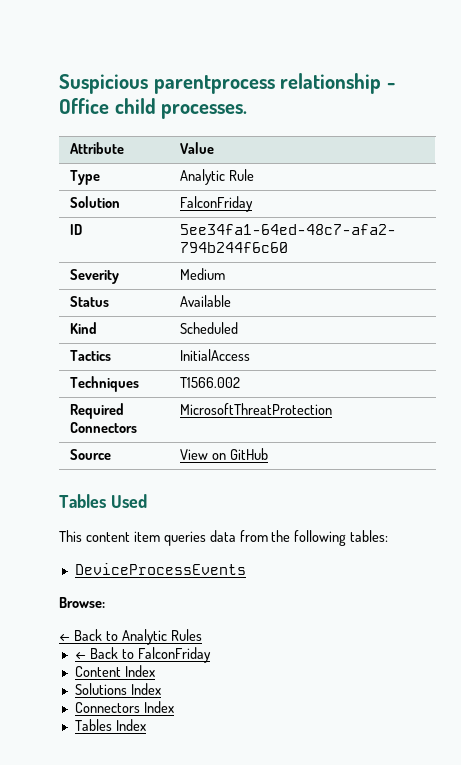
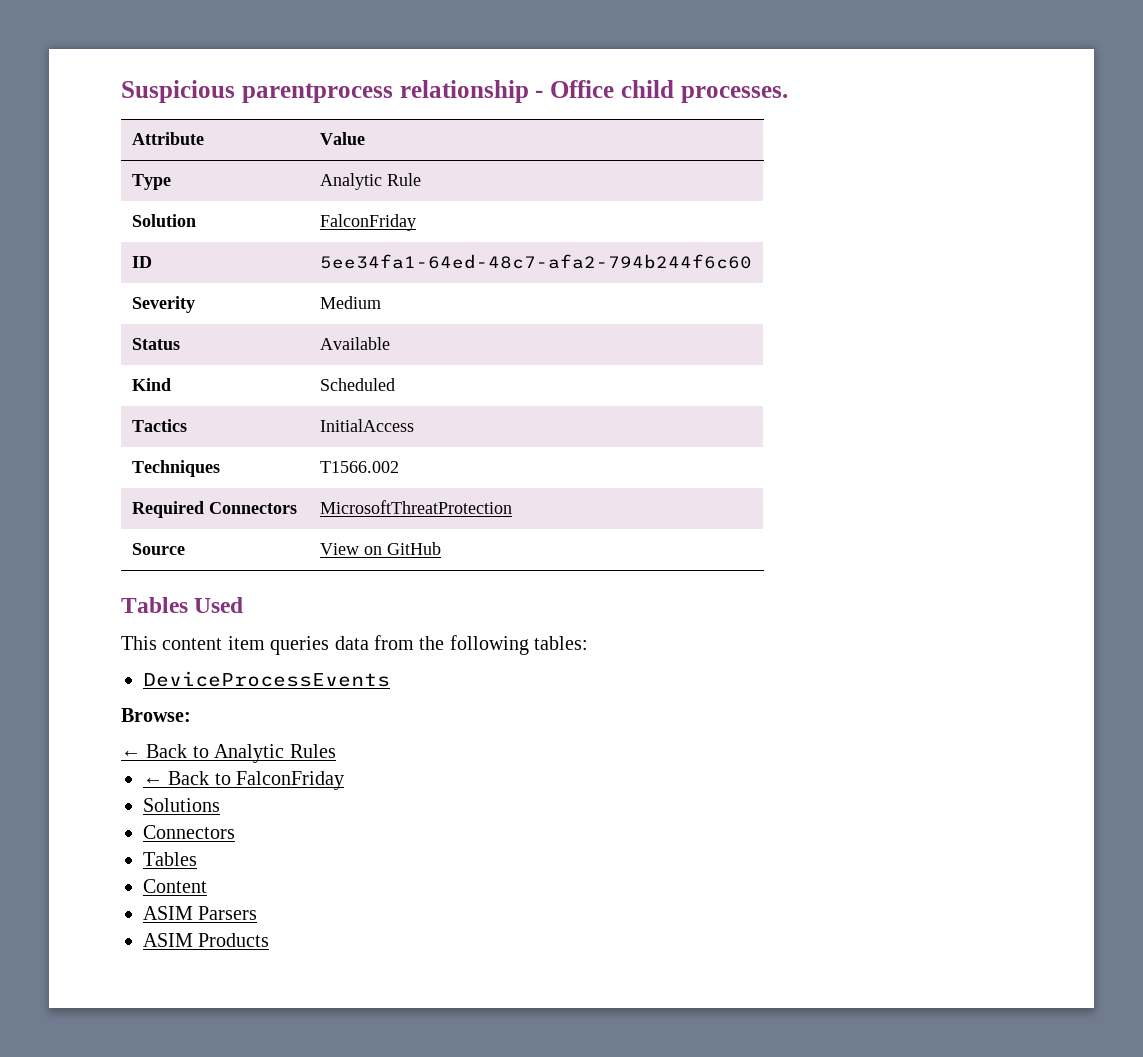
- Content Index
- Solutions Index
- Connectors Index
- Tables Index
+ Solutions
+ Connectors
+ Tables
+ Content
+ ASIM Parsers
+ ASIM Products

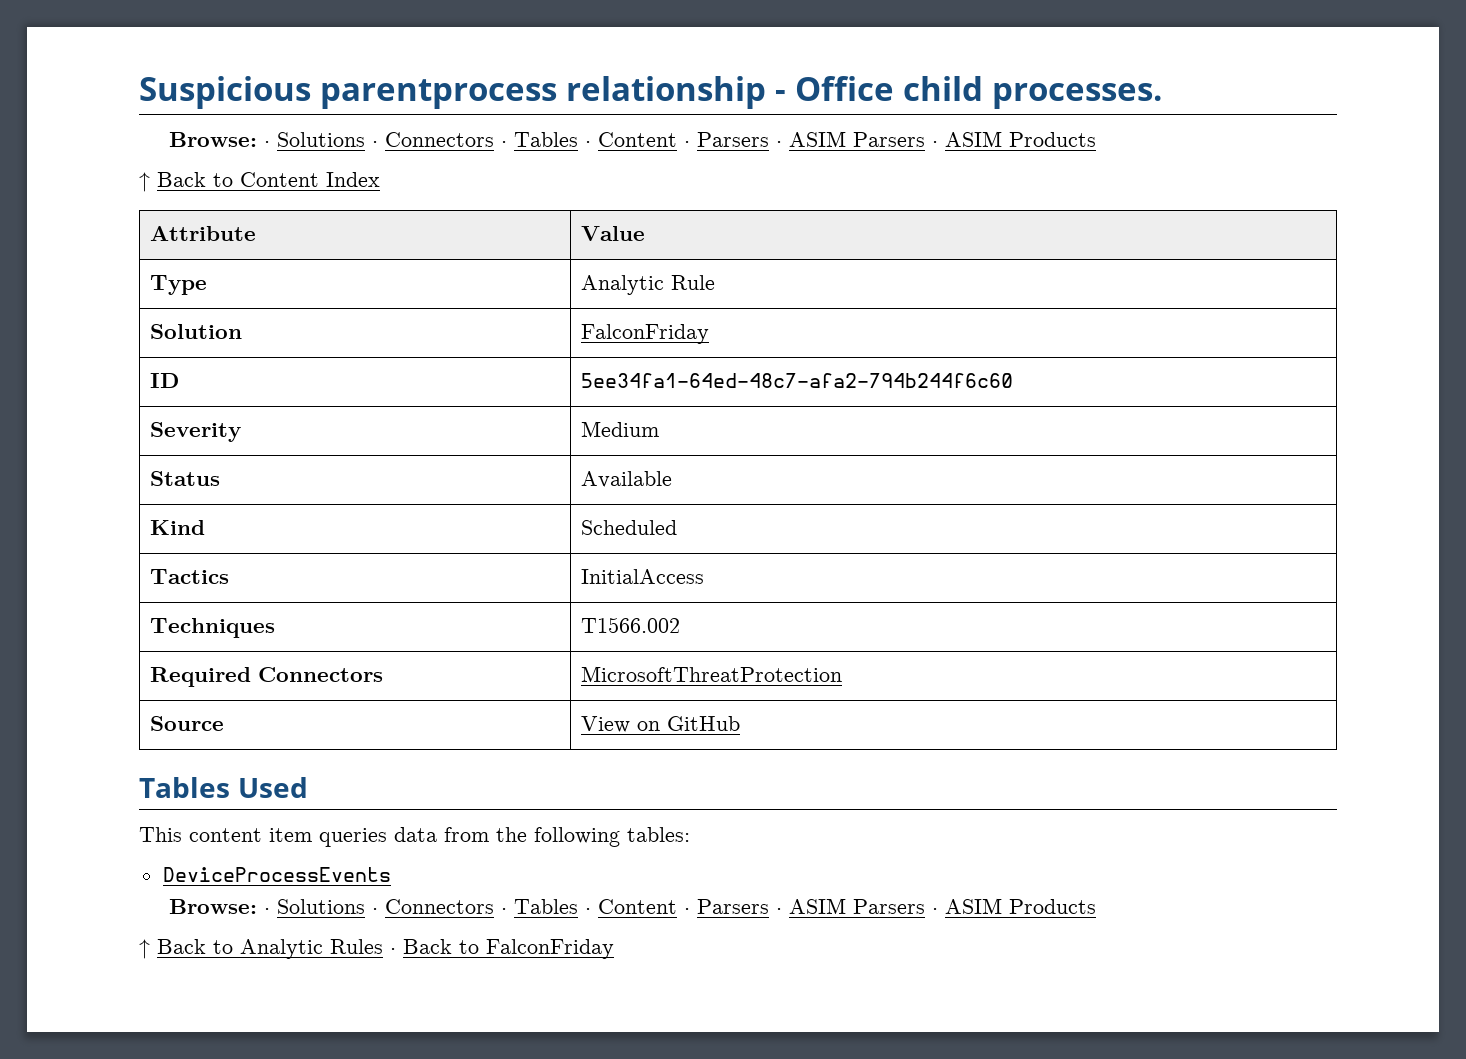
  Suspicious parentprocess relationship - Office child processes.
+ Browse: · Solutions · Connectors · Tables · Content · Parsers · ASIM Parsers · ASIM Products
+ ↑ Back to Content Index
  DeviceProcessEvents
- Browse:
- ← Back to Analytic Rules
- ← Back to FalconFriday
+ Browse: · Solutions · Connectors · Tables · Content · Parsers · ASIM Parsers · ASIM Products
+ ↑ Back to Analytic Rules · Back to FalconFriday
- Solutions
- Connectors
- Tables
- Content
- ASIM Parsers
- ASIM Products

